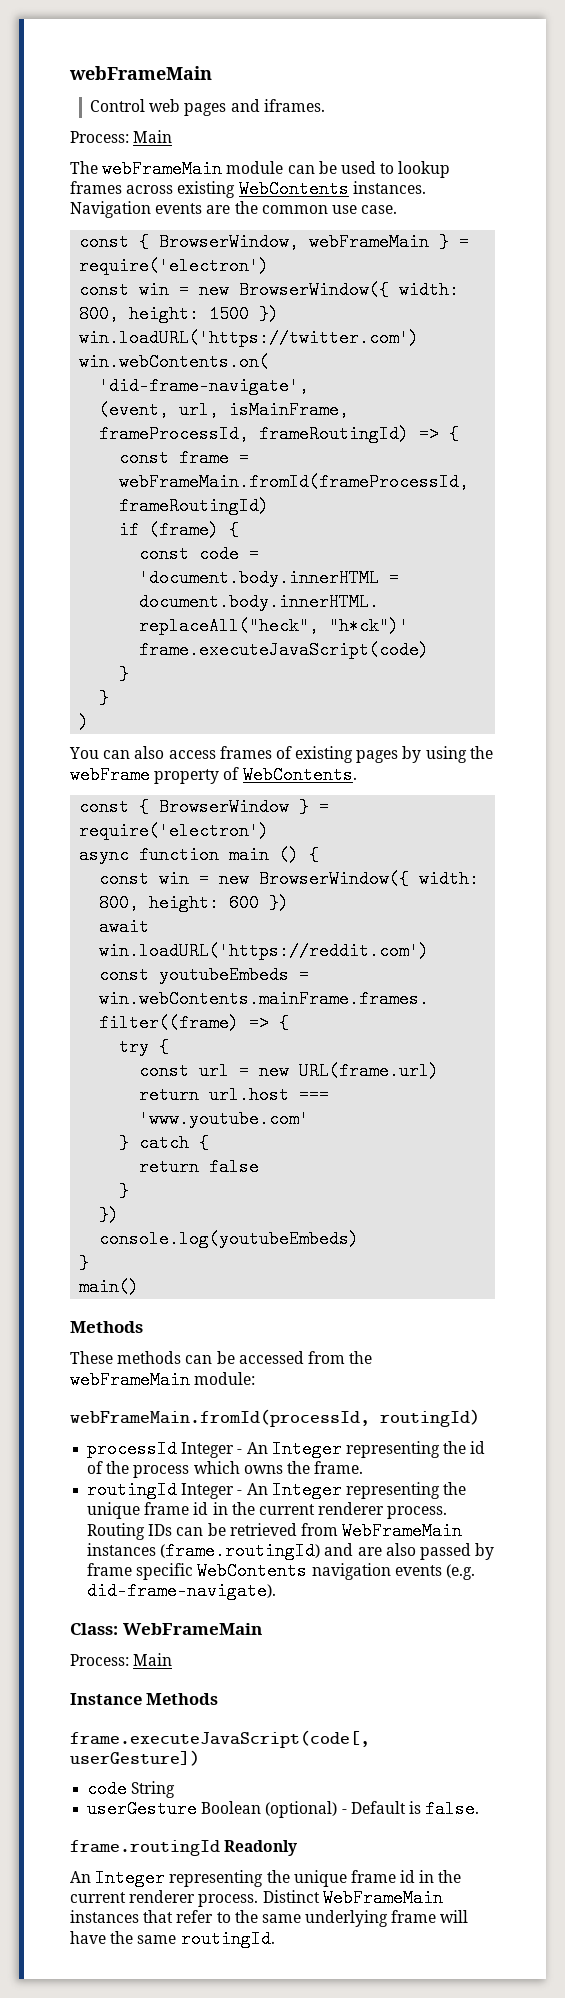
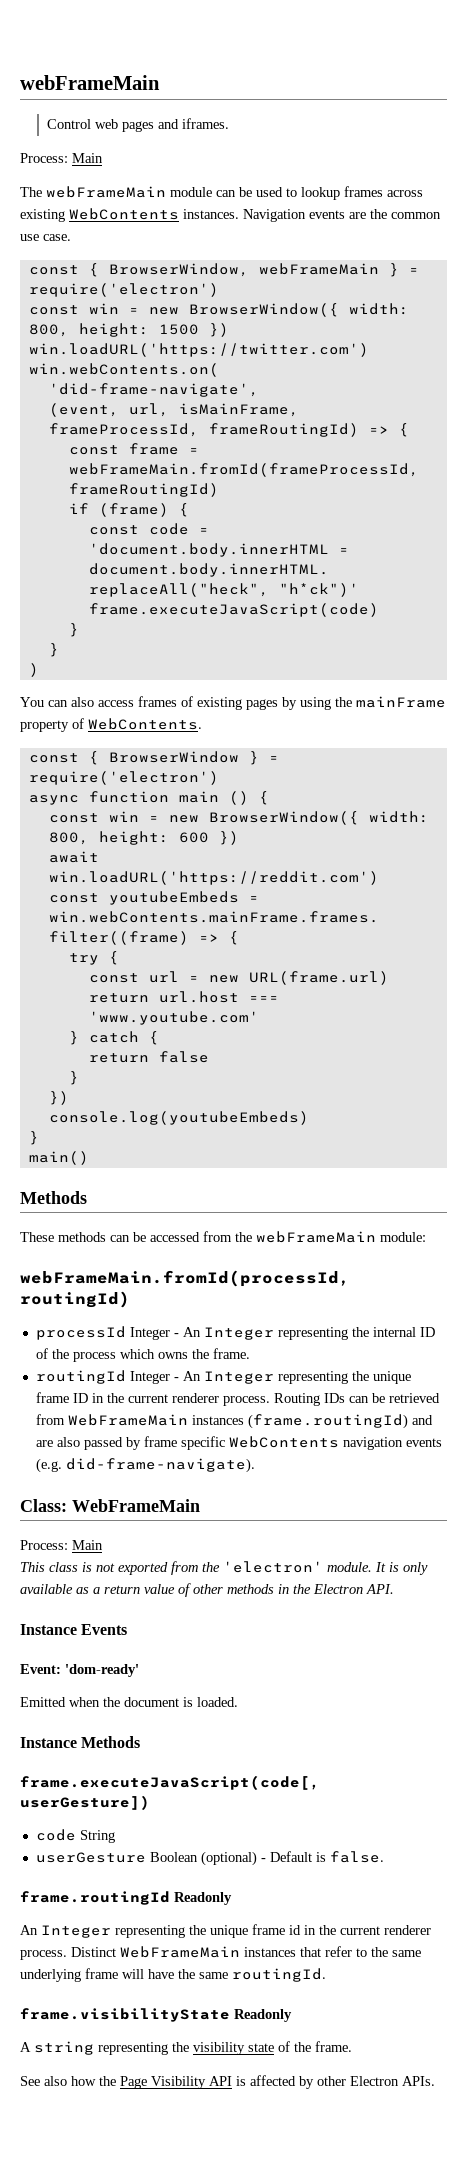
- You can also access frames of existing pages by using the webFrame property of WebContents.
+ You can also access frames of existing pages by using the mainFrame property of WebContents.
- processId Integer - An Integer representing the id of the process which owns the frame.
+ processId Integer - An Integer representing the internal ID of the process which owns the frame.
- routingId Integer - An Integer representing the unique frame id in the current renderer process.
+ routingId Integer - An Integer representing the unique frame ID in the current renderer process.
+ This class is not exported from the 'electron' module. It is only available as a return value of other methods in the Electron API.
+ Instance Events
+ Event: 'dom-ready'
+ Emitted when the document is loaded.
+ frame.visibilityState Readonly
+ A string representing the visibility state of the frame.
+ See also how the Page Visibility API is affected by other Electron APIs.

